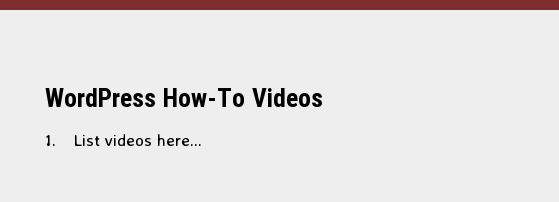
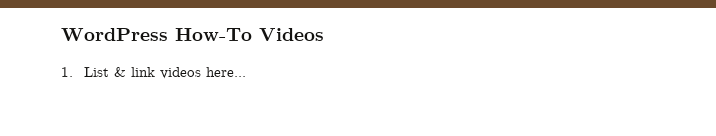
- 1. List videos here...
+ 1. List & link videos here...

